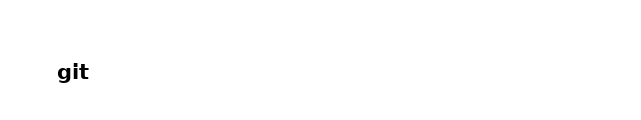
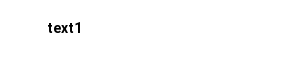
- git
+ text1

